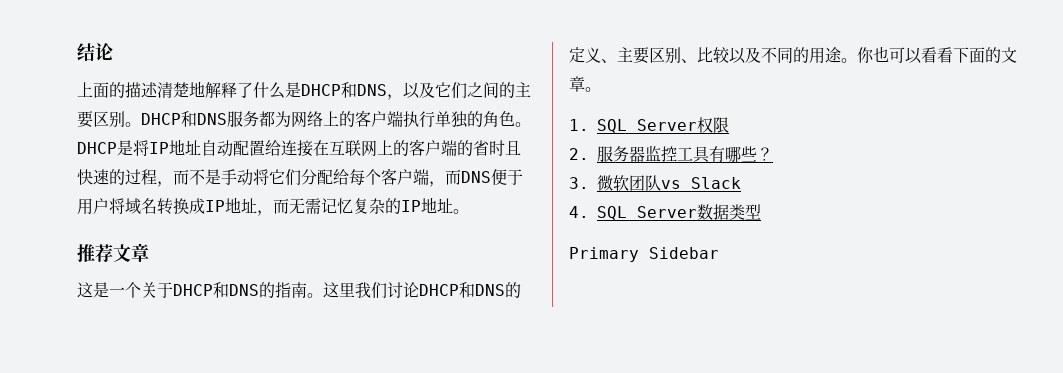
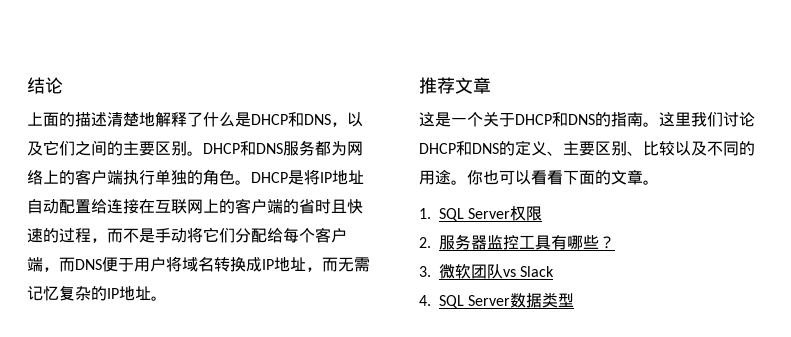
- Primary Sidebar

